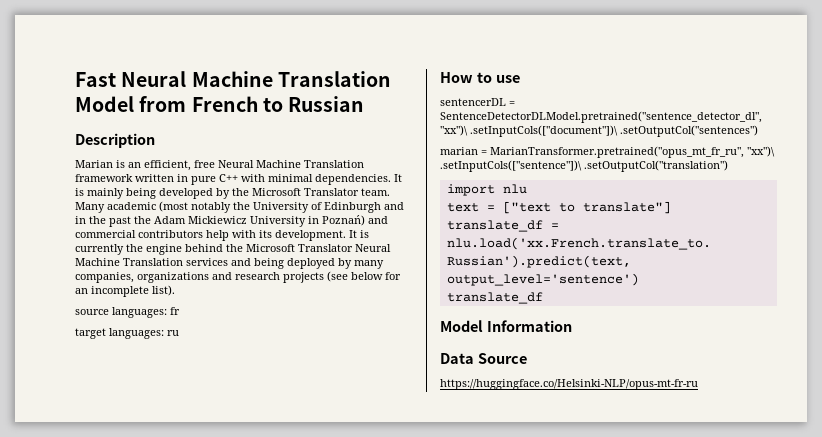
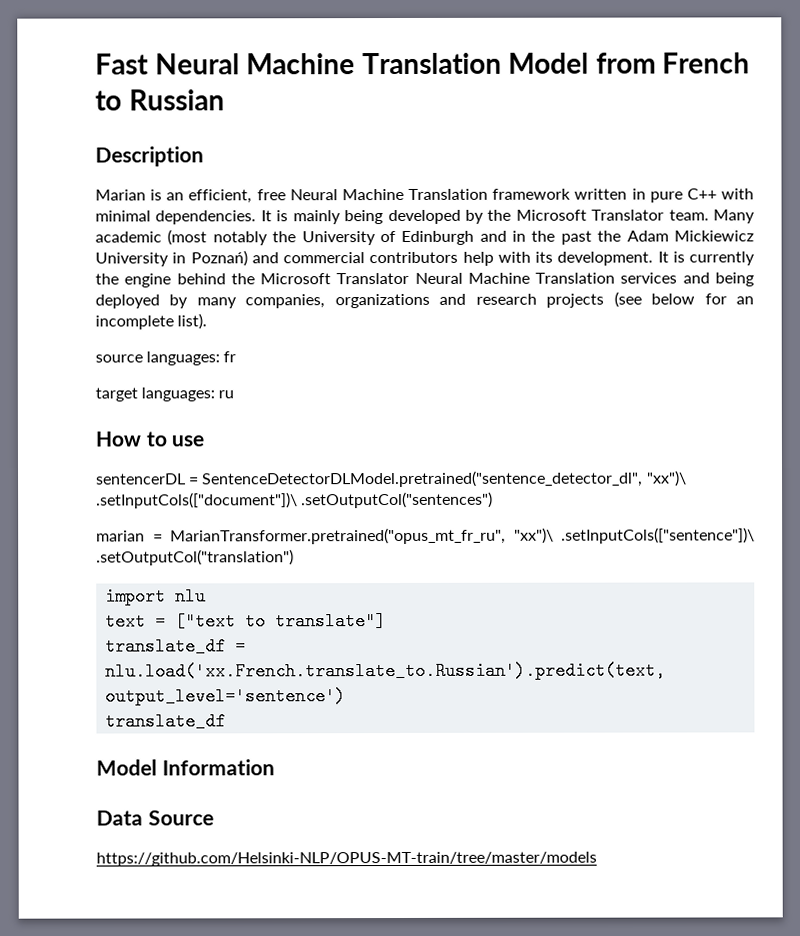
- https://huggingface.co/Helsinki-NLP/opus-mt-fr-ru
+ https://github.com/Helsinki-NLP/OPUS-MT-train/tree/master/models

